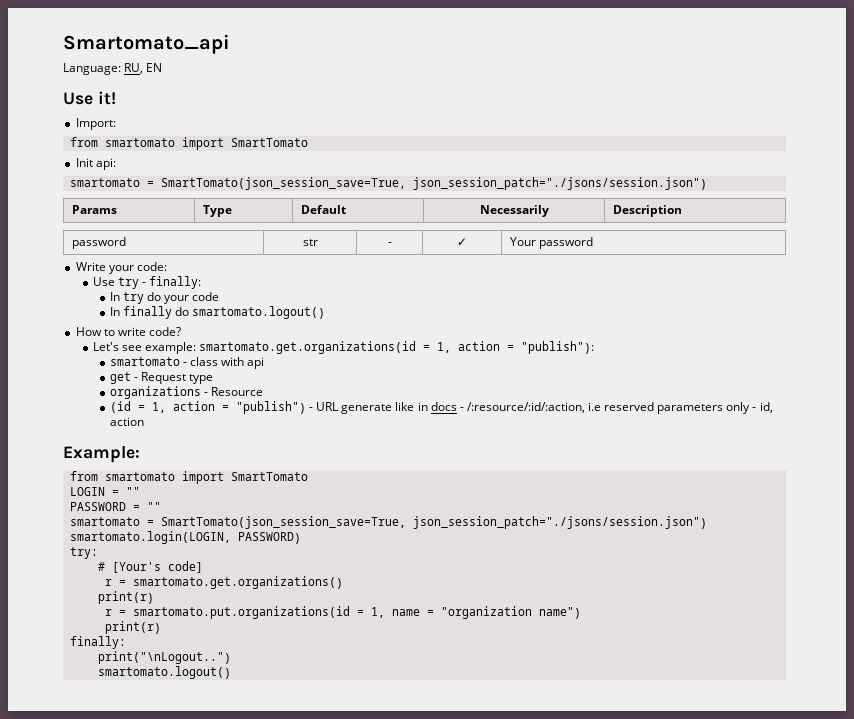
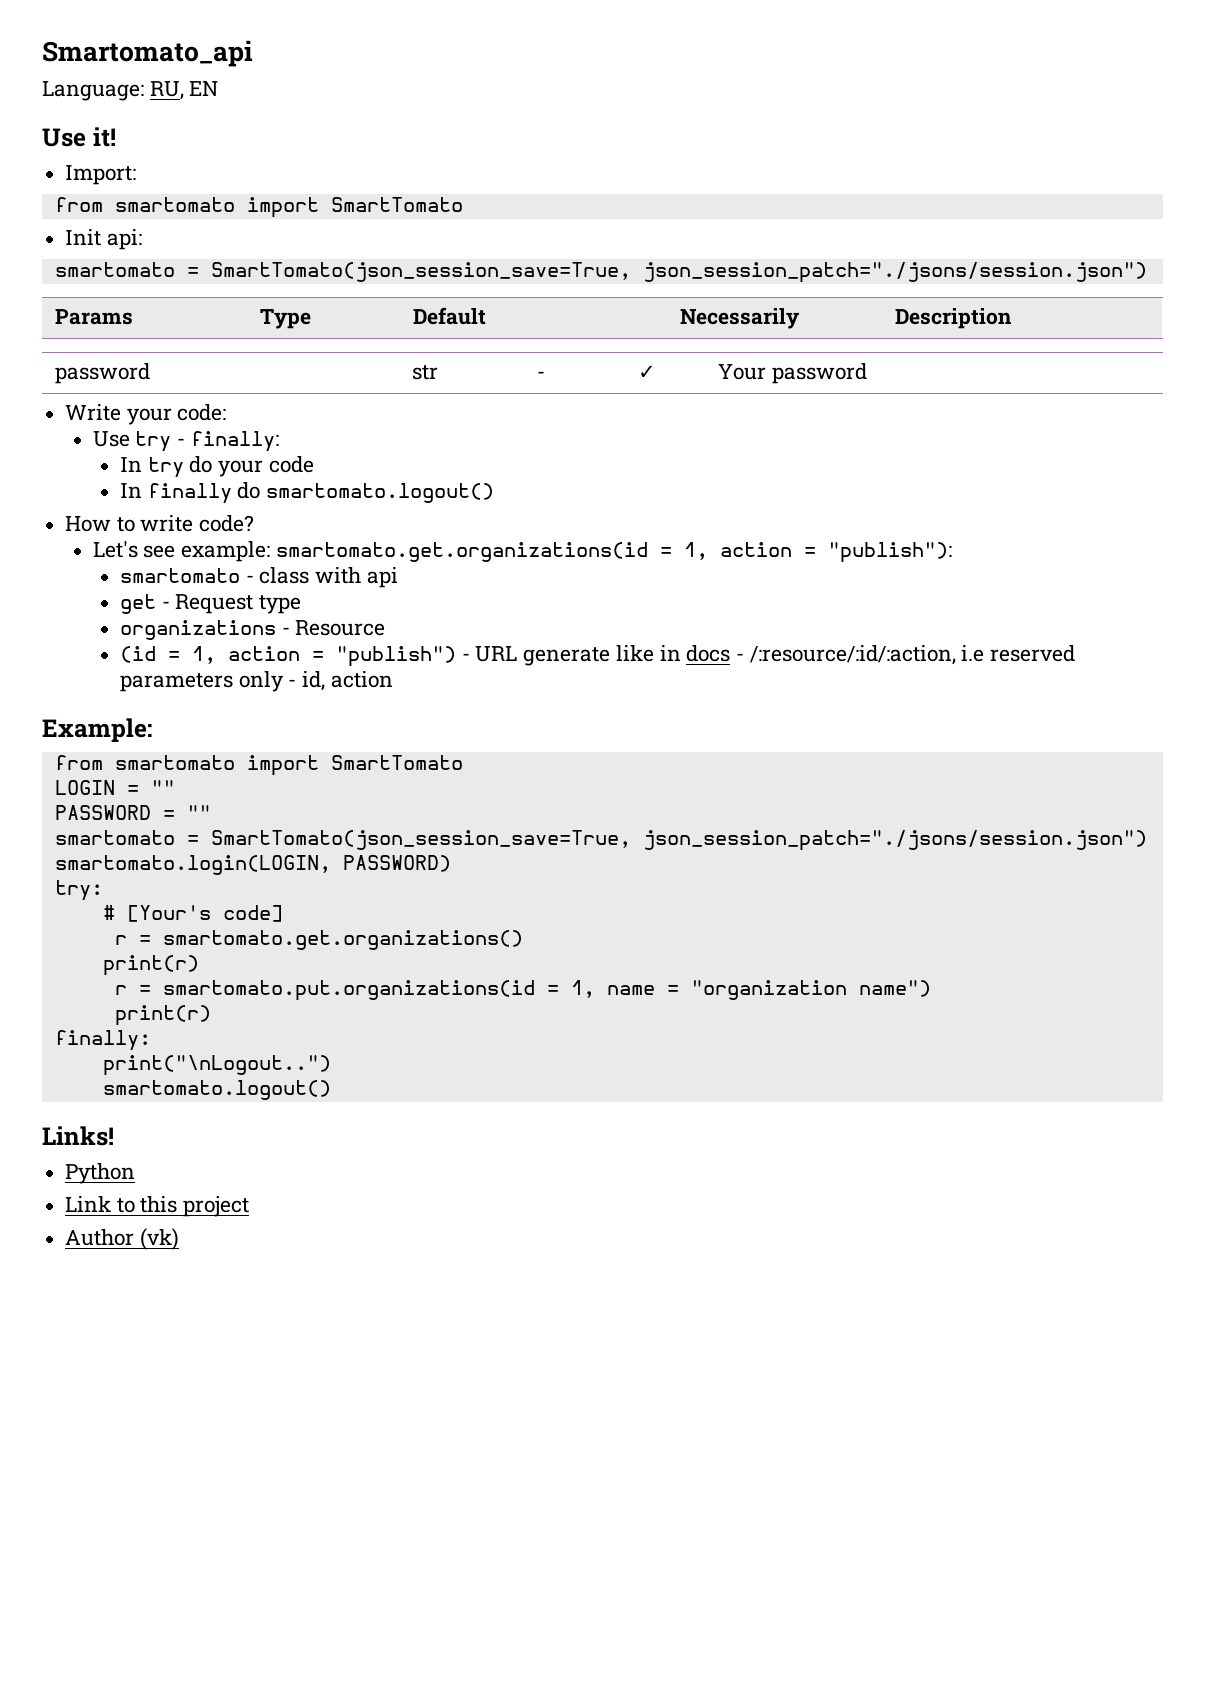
+ Links!
+ Python
+ Link to this project
+ Author (vk)

